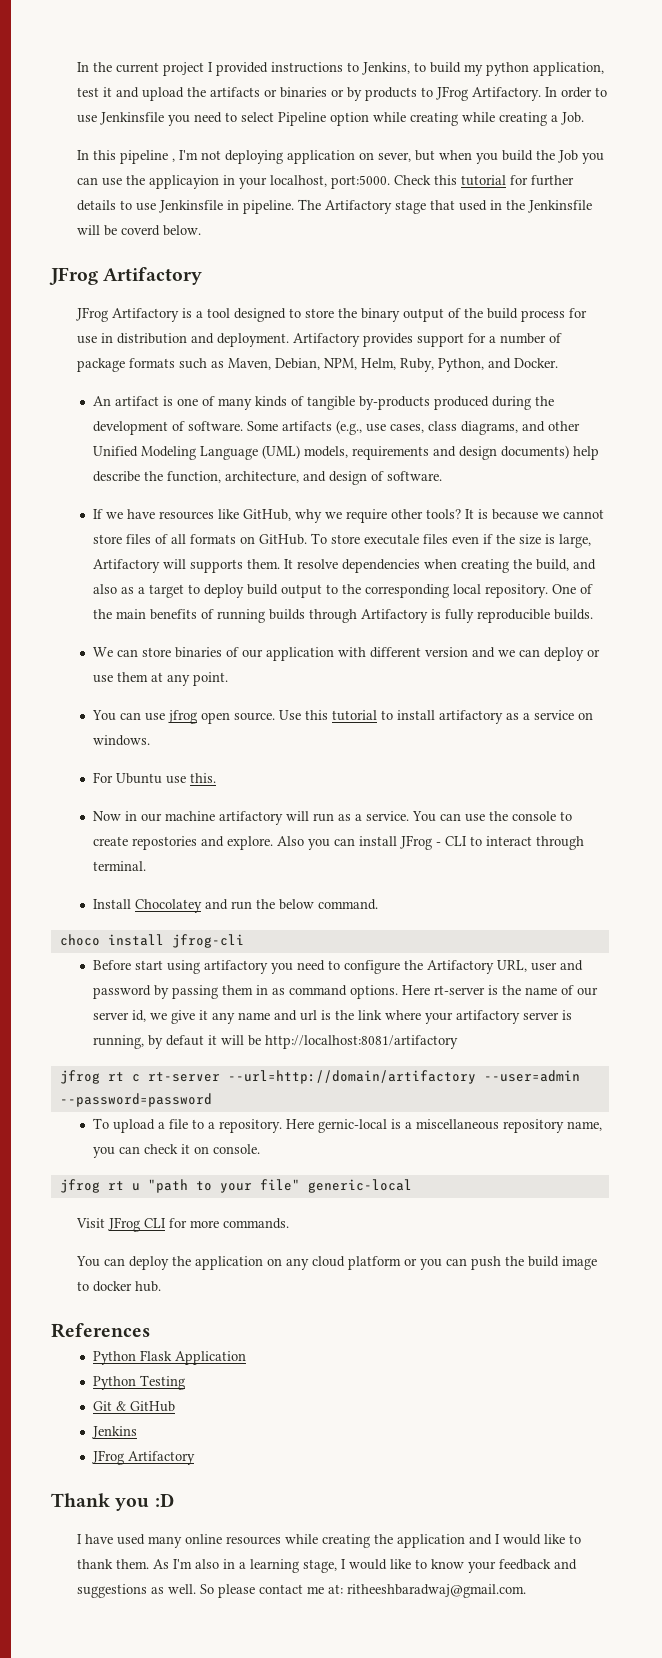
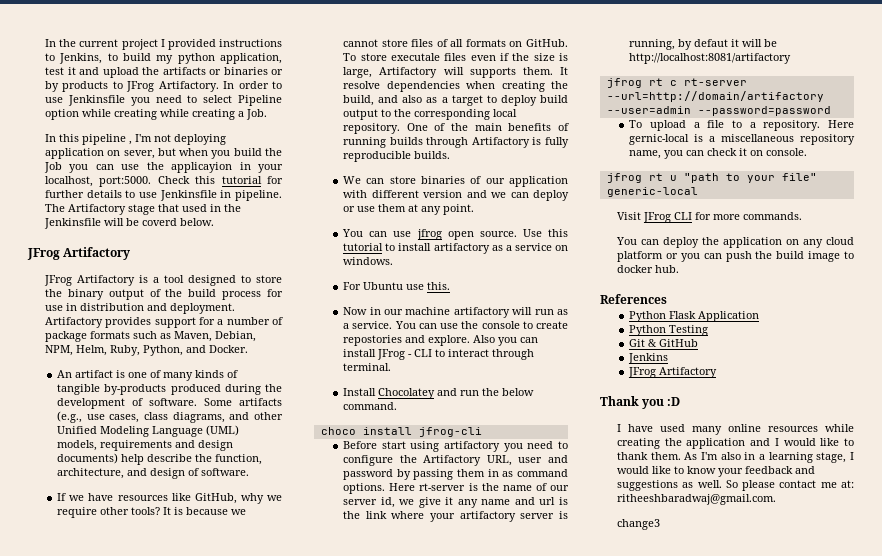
+ change3

